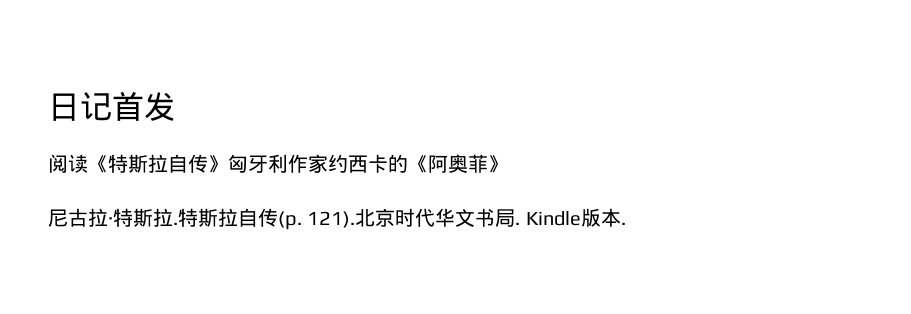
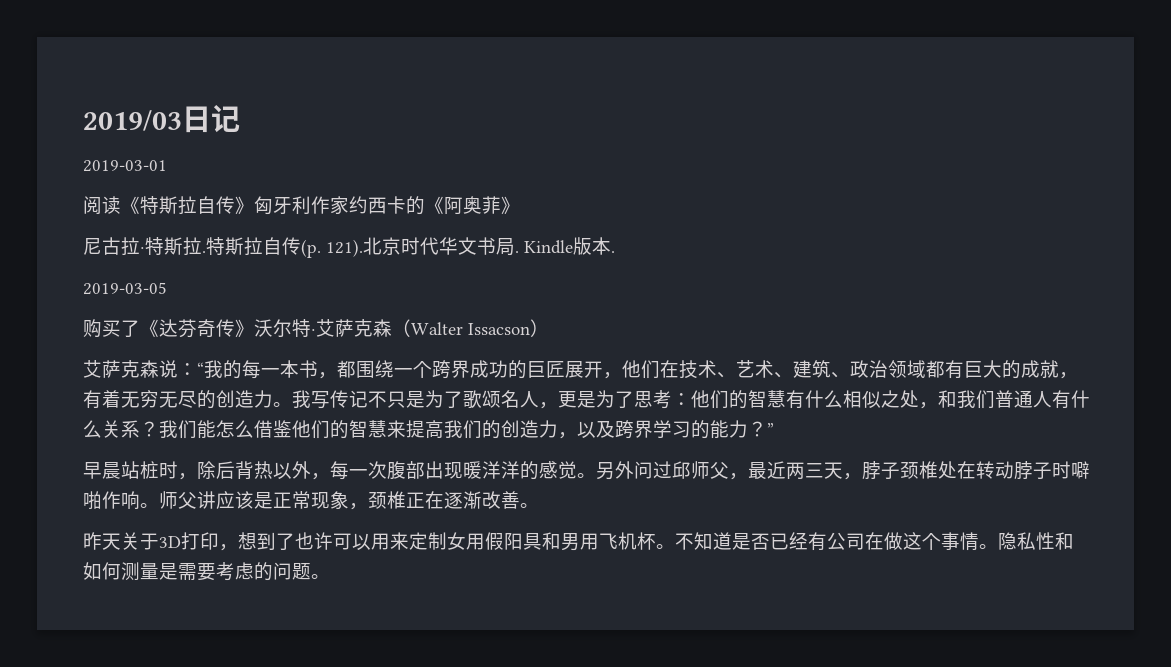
- 日记首发
+ 2019/03日记
+ 2019-03-01
+ 2019-03-05
+ 购买了《达芬奇传》沃尔特·艾萨克森（Walter Issacson）
+ 艾萨克森说：“我的每一本书，都围绕一个跨界成功的巨匠展开，他们在技术、艺术、建筑、政治领域都有巨大的成就，有着无穷无尽的创造力。我写传记不只是为了歌颂名人，更是为了思考：他们的智慧有什么相似之处，和我们普通人有什么关系？我们能怎么借鉴他们的智慧来提高我们的创造力，以及跨界学习的能力？”
+ 早晨站桩时，除后背热以外，每一次腹部出现暖洋洋的感觉。另外问过邱师父，最近两三天，脖子颈椎处在转动脖子时噼啪作响。师父讲应该是正常现象，颈椎正在逐渐改善。
+ 昨天关于3D打印，想到了也许可以用来定制女用假阳具和男用飞机杯。不知道是否已经有公司在做这个事情。隐私性和如何测量是需要考虑的问题。

